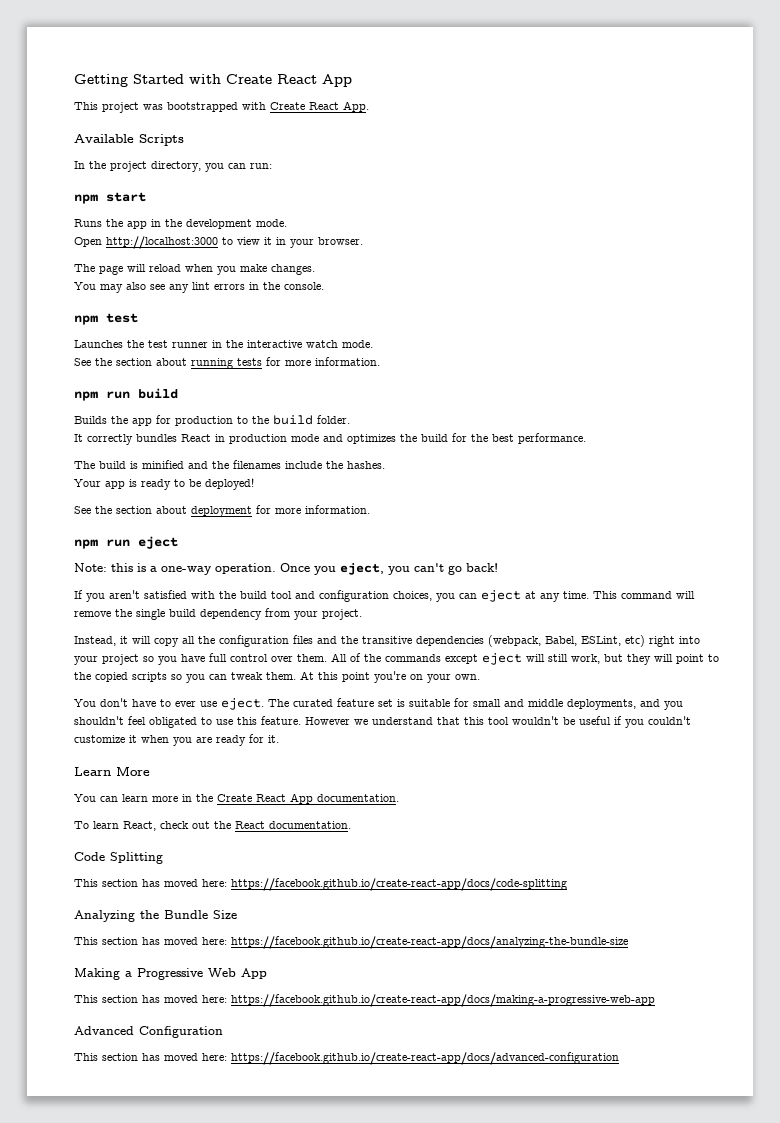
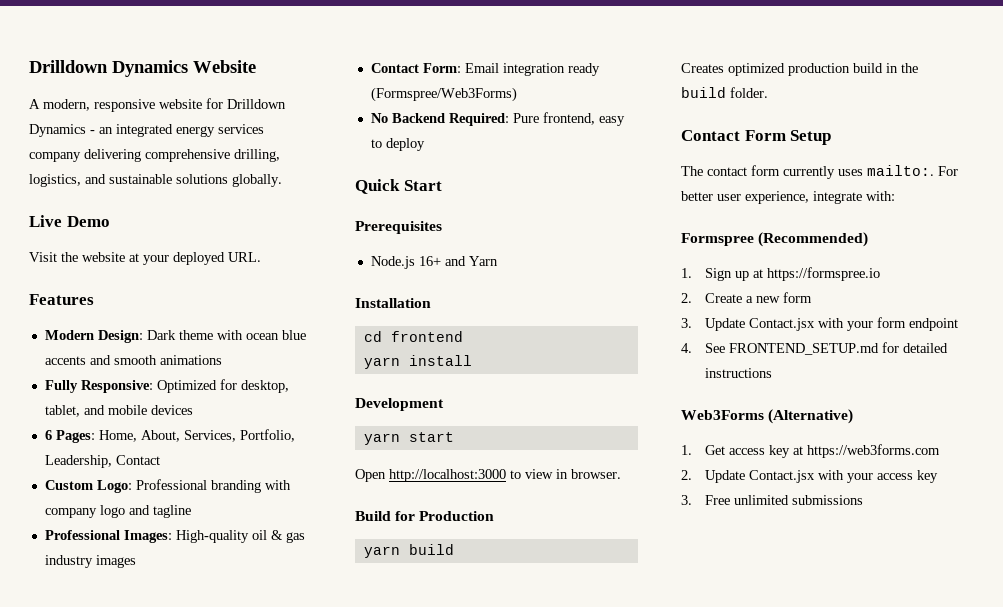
- Getting Started with Create React App
- This project was bootstrapped with Create React App.
- Available Scripts
- In the project directory, you can run:
- npm start
- Runs the app in the development mode.
- Open http://localhost:3000 to view it in your browser.
- The page will reload when you make changes.
- You may also see any lint errors in the console.
- npm test
- Launches the test runner in the interactive watch mode.
- See the section about running tests for more information.
- npm run build
- Builds the app for production to the build folder.
- It correctly bundles React in production mode and optimizes the build for the best performance.
- The build is minified and the filenames include the hashes.
- Your app is ready to be deployed!
- See the section about deployment for more information.
- npm run eject
- Note: this is a one-way operation. Once you eject, you can't go back!
- If you aren't satisfied with the build tool and configuration choices, you can eject at any time. This command will remove the single build dependency from your project.
- Instead, it will copy all the configuration files and the transitive dependencies (webpack, Babel, ESLint, etc) right into your project so you have full control over them. All of the commands except eject will still work, but they will point to the copied scripts so you can tweak them. At this point you're on your own.
- You don't have to ever use eject. The curated feature set is suitable for small and middle deployments, and you shouldn't feel obligated to use this feature. However we understand that this tool wouldn't be useful if you couldn't customize it when you are ready for it.
- Learn More
- You can learn more in the Create React App documentation.
- To learn React, check out the React documentation.
- Code Splitting
- This section has moved here: https://facebook.github.io/create-react-app/docs/code-splitting
- Analyzing the Bundle Size
- This section has moved here: https://facebook.github.io/create-react-app/docs/analyzing-the-bundle-size
- Making a Progressive Web App
- This section has moved here: https://facebook.github.io/create-react-app/docs/making-a-progressive-web-app
- Advanced Configuration
- This section has moved here: https://facebook.github.io/create-react-app/docs/advanced-configuration
+ Drilldown Dynamics Website
+ A modern, responsive website for Drilldown Dynamics - an integrated energy services company delivering comprehensive drilling, logistics, and sustainable solutions globally.
+ Live Demo
+ Visit the website at your deployed URL.
+ Features
+ Modern Design: Dark theme with ocean blue accents and smooth animations
+ Fully Responsive: Optimized for desktop, tablet, and mobile devices
+ 6 Pages: Home, About, Services, Portfolio, Leadership, Contact
+ Custom Logo: Professional branding with company logo and tagline
+ Professional Images: High-quality oil & gas industry images
+ Contact Form: Email integration ready (Formspree/Web3Forms)
+ No Backend Required: Pure frontend, easy to deploy
+ Quick Start
+ Prerequisites
+ Node.js 16+ and Yarn
+ Installation
+ cd frontend
+ yarn install
+ Development
+ yarn start
+ Open http://localhost:3000 to view in browser.
+ Build for Production
+ yarn build
+ Creates optimized production build in the build folder.
+ Contact Form Setup
+ The contact form currently uses mailto:. For better user experience, integrate with:
+ Formspree (Recommended)
+ 1. Sign up at https://formspree.io
+ 2. Create a new form
+ 3. Update Contact.jsx with your form endpoint
+ 4. See FRONTEND_SETUP.md for detailed instructions
+ Web3Forms (Alternative)
+ 1. Get access key at https://web3forms.com
+ 2. Update Contact.jsx with your access key
+ 3. Free unlimited submissions

